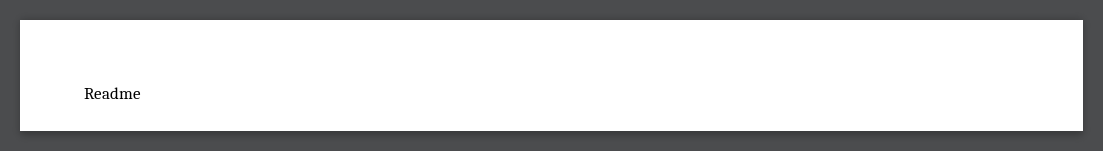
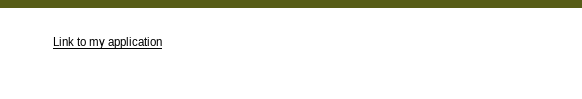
- Readme
+ Link to my application

